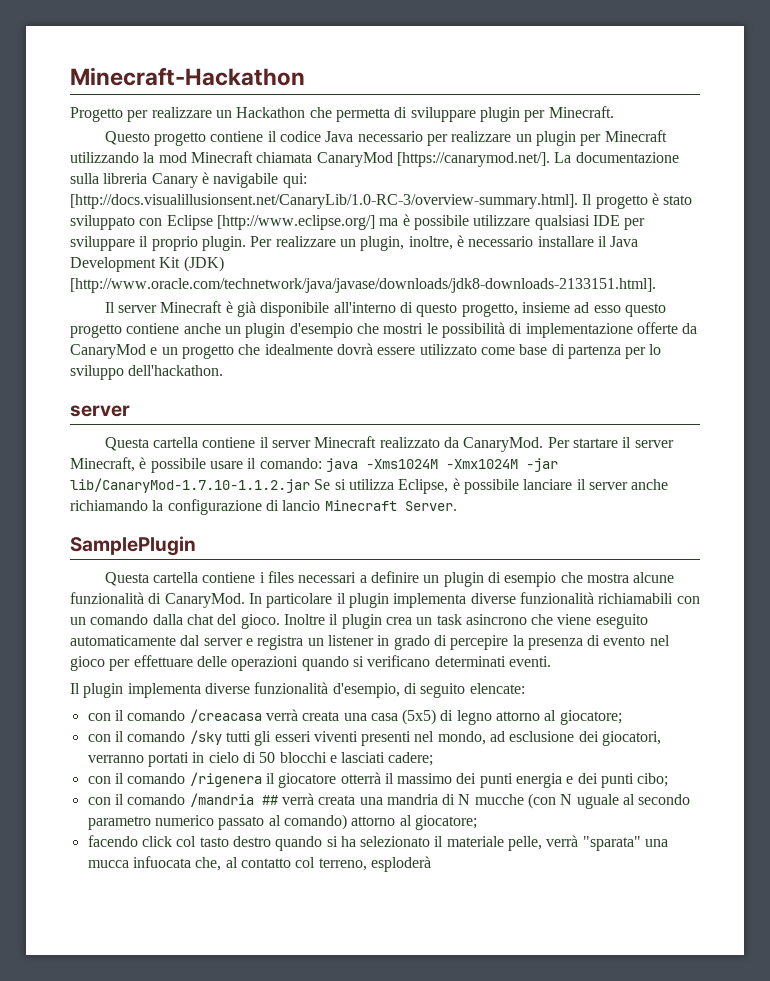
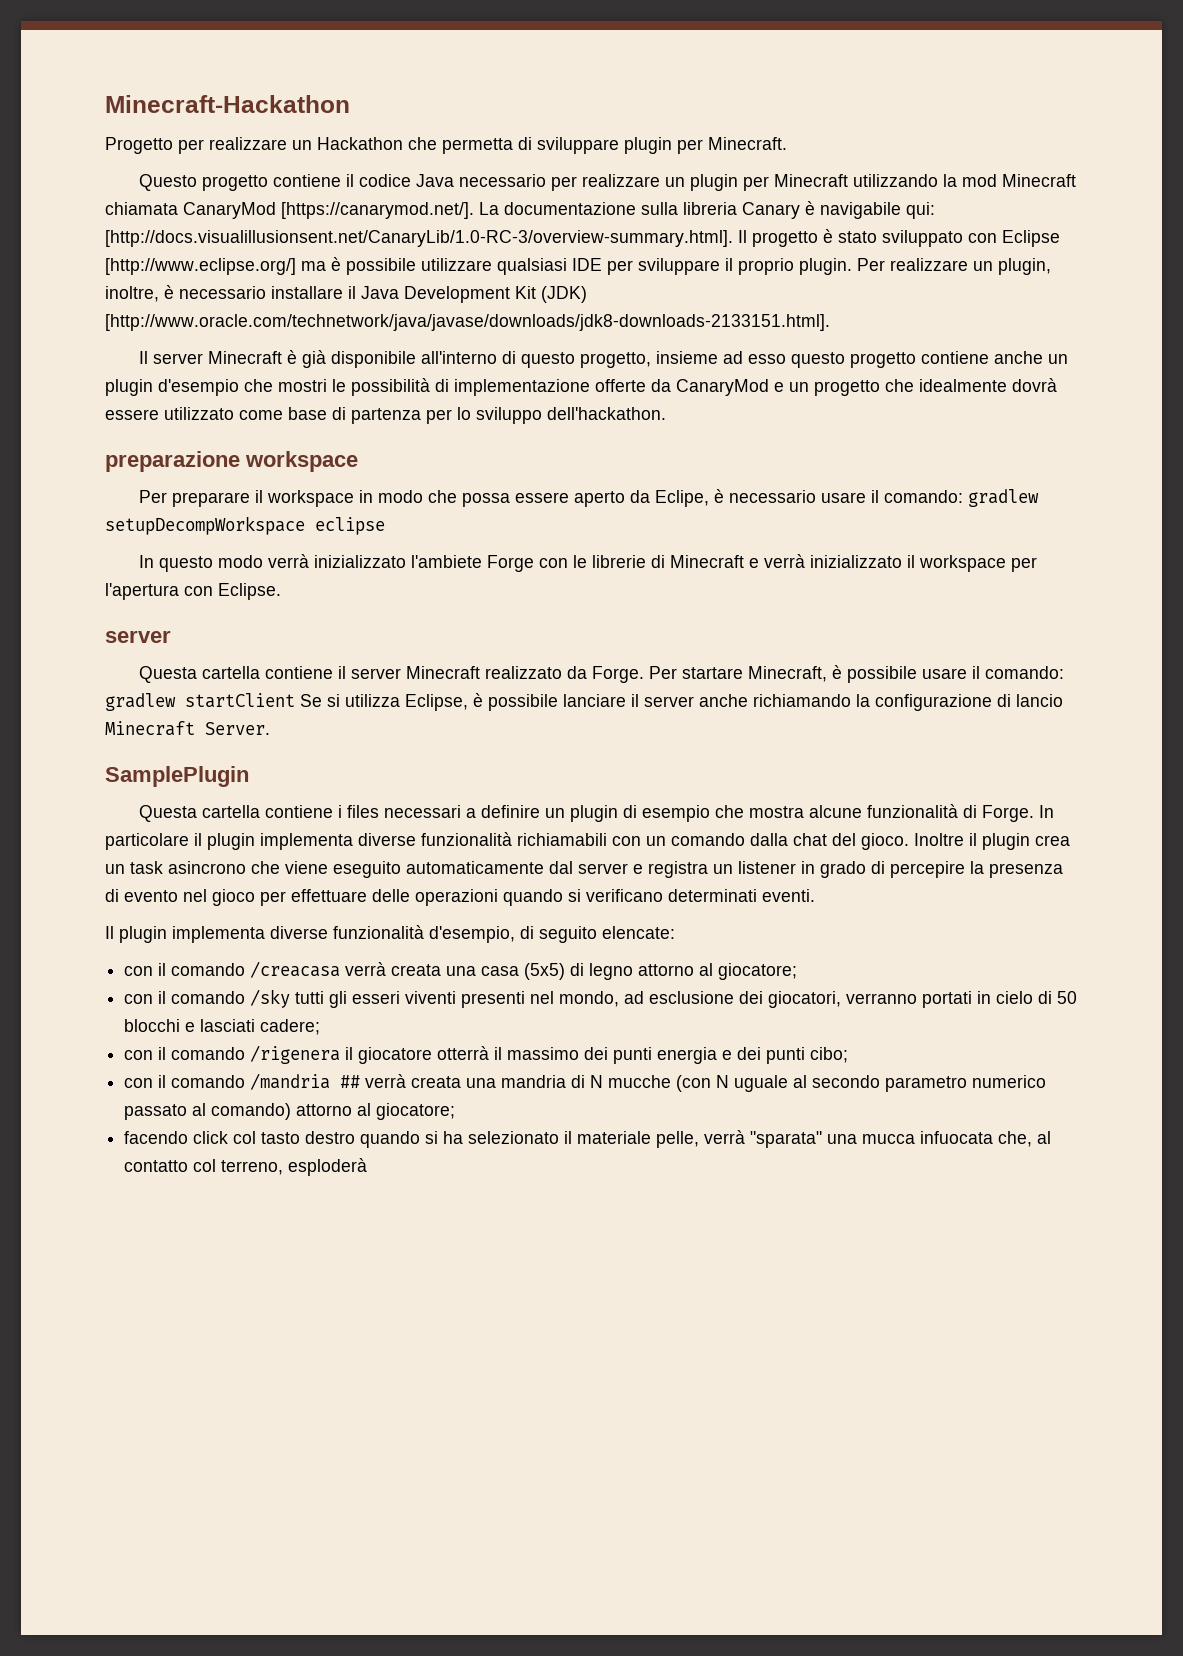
+ preparazione workspace
+ Per preparare il workspace in modo che possa essere aperto da Eclipe, è necessario usare il comando: gradlew setupDecompWorkspace eclipse
+ In questo modo verrà inizializzato l'ambiete Forge con le librerie di Minecraft e verrà inizializzato il workspace per l'apertura con Eclipse.
- Questa cartella contiene il server Minecraft realizzato da CanaryMod.
+ Questa cartella contiene il server Minecraft realizzato da Forge.
- Per startare il server Minecraft, è possibile usare il comando: java -Xms1024M -Xmx1024M -jar lib/CanaryMod-1.7.10-1.1.2.jar Se si utilizza Eclipse, è possibile lanciare il server anche richiamando la configurazione di lancio Minecraft Server.
+ Per startare Minecraft, è possibile usare il comando: gradlew startClient Se si utilizza Eclipse, è possibile lanciare il server anche richiamando la configurazione di lancio Minecraft Server.
- Questa cartella contiene i files necessari a definire un plugin di esempio che mostra alcune funzionalità di CanaryMod.
+ Questa cartella contiene i files necessari a definire un plugin di esempio che mostra alcune funzionalità di Forge.

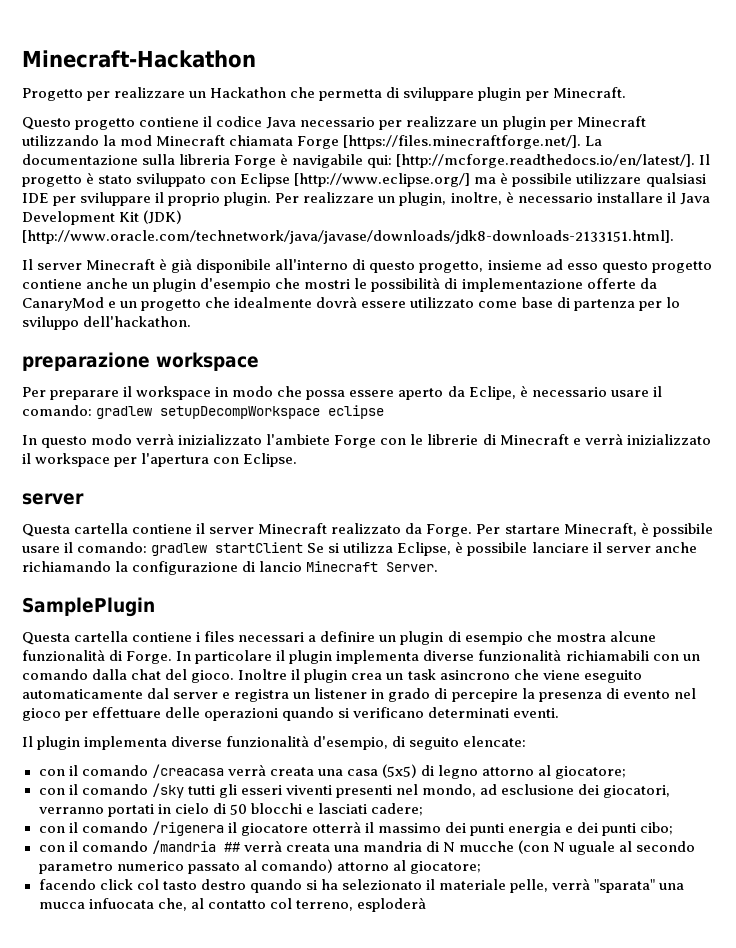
- Questo progetto contiene il codice Java necessario per realizzare un plugin per Minecraft utilizzando la mod Minecraft chiamata CanaryMod [https://canarymod.net/]. La documentazione sulla libreria Canary è navigabile qui: [http://docs.visualillusionsent.net/CanaryLib/1.0-RC-3/overview-summary.html]. Il progetto è stato sviluppato con Eclipse [http://www.eclipse.org/] ma è possibile utilizzare qualsiasi IDE per sviluppare il proprio plugin.
+ Questo progetto contiene il codice Java necessario per realizzare un plugin per Minecraft utilizzando la mod Minecraft chiamata Forge [https://files.minecraftforge.net/]. La documentazione sulla libreria Forge è navigabile qui: [http://mcforge.readthedocs.io/en/latest/]. Il progetto è stato sviluppato con Eclipse [http://www.eclipse.org/] ma è possibile utilizzare qualsiasi IDE per sviluppare il proprio plugin.

